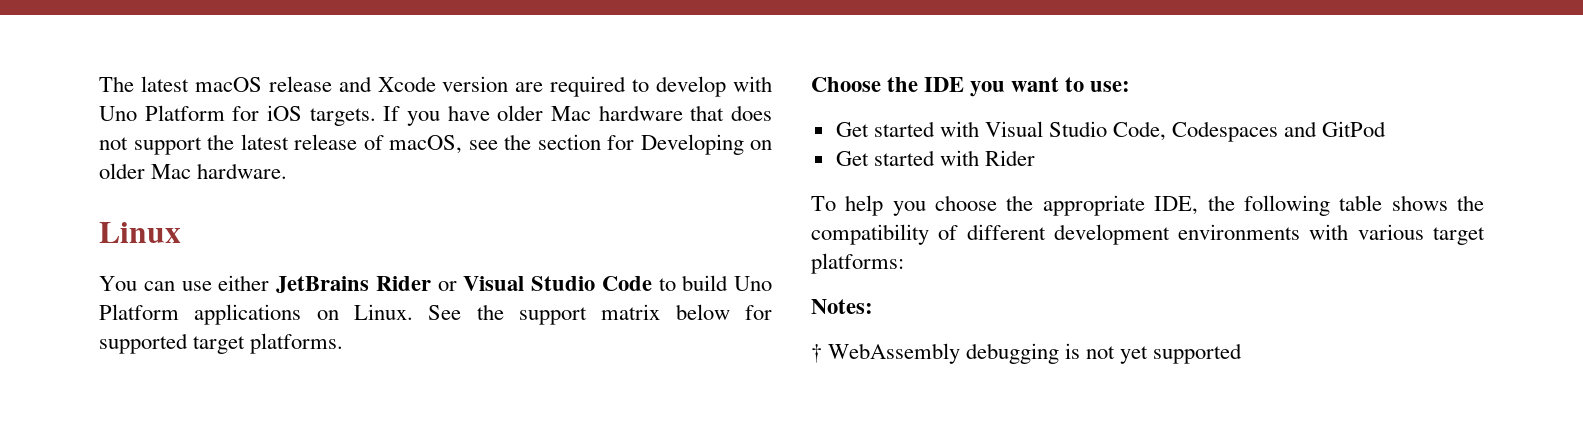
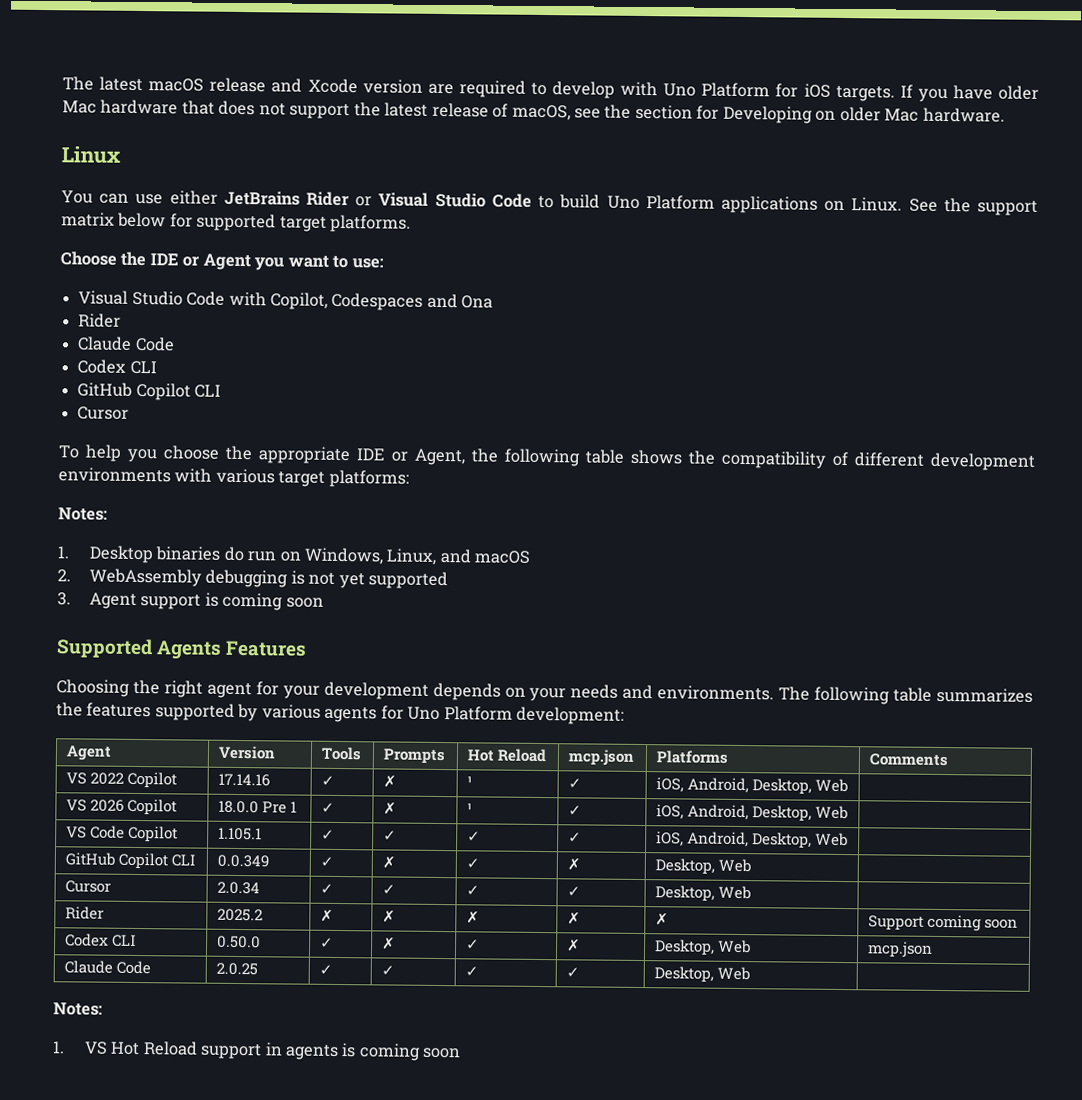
- Choose the IDE you want to use:
+ Choose the IDE or Agent you want to use:
- Get started with Visual Studio Code, Codespaces and GitPod
- Get started with Rider
+ Visual Studio Code with Copilot, Codespaces and Ona
+ Rider
+ Claude Code
+ Codex CLI
+ GitHub Copilot CLI
+ Cursor
- To help you choose the appropriate IDE, the following table shows the compatibility of different development environments with various target platforms:
+ To help you choose the appropriate IDE or Agent, the following table shows the compatibility of different development environments with various target platforms:
- † WebAssembly debugging is not yet supported
+ 1. Desktop binaries do run on Windows, Linux, and macOS
+ 2. WebAssembly debugging is not yet supported
+ 3. Agent support is coming soon
+ Supported Agents Features
+ Choosing the right agent for your development depends on your needs and environments. The following table summarizes the features supported by various agents for Uno Platform development:
+ Agent | Version | Tools | Prompts | Hot Reload | mcp.json | Platforms | Comments
+ VS 2022 Copilot | 17.14.16 | ✓ | ✗ | ¹ | ✓ | iOS, Android, Desktop, Web |
+ VS 2026 Copilot | 18.0.0 Pre 1 | ✓ | ✗ | ¹ | ✓ | iOS, Android, Desktop, Web |
+ VS Code Copilot | 1.105.1 | ✓ | ✓ | ✓ | ✓ | iOS, Android, Desktop, Web |
+ GitHub Copilot CLI | 0.0.349 | ✓ | ✗ | ✓ | ✗ | Desktop, Web |
+ Cursor | 2.0.34 | ✓ | ✓ | ✓ | ✓ | Desktop, Web |
+ Rider | 2025.2 | ✗ | ✗ | ✗ | ✗ | ✗ | Support coming soon
+ Codex CLI | 0.50.0 | ✓ | ✗ | ✓ | ✗ | Desktop, Web | mcp.json
+ Claude Code | 2.0.25 | ✓ | ✓ | ✓ | ✓ | Desktop, Web |
+ Notes:
+ 1. VS Hot Reload support in agents is coming soon

